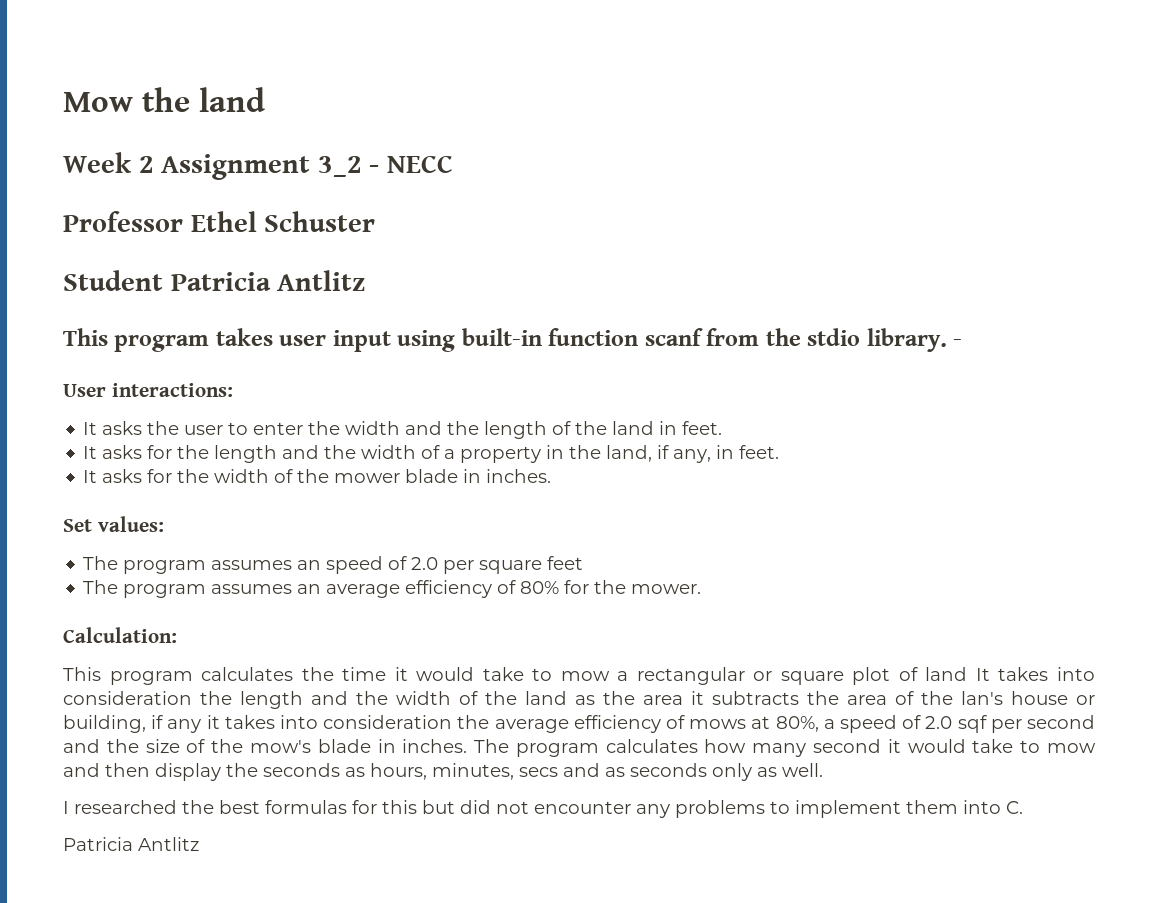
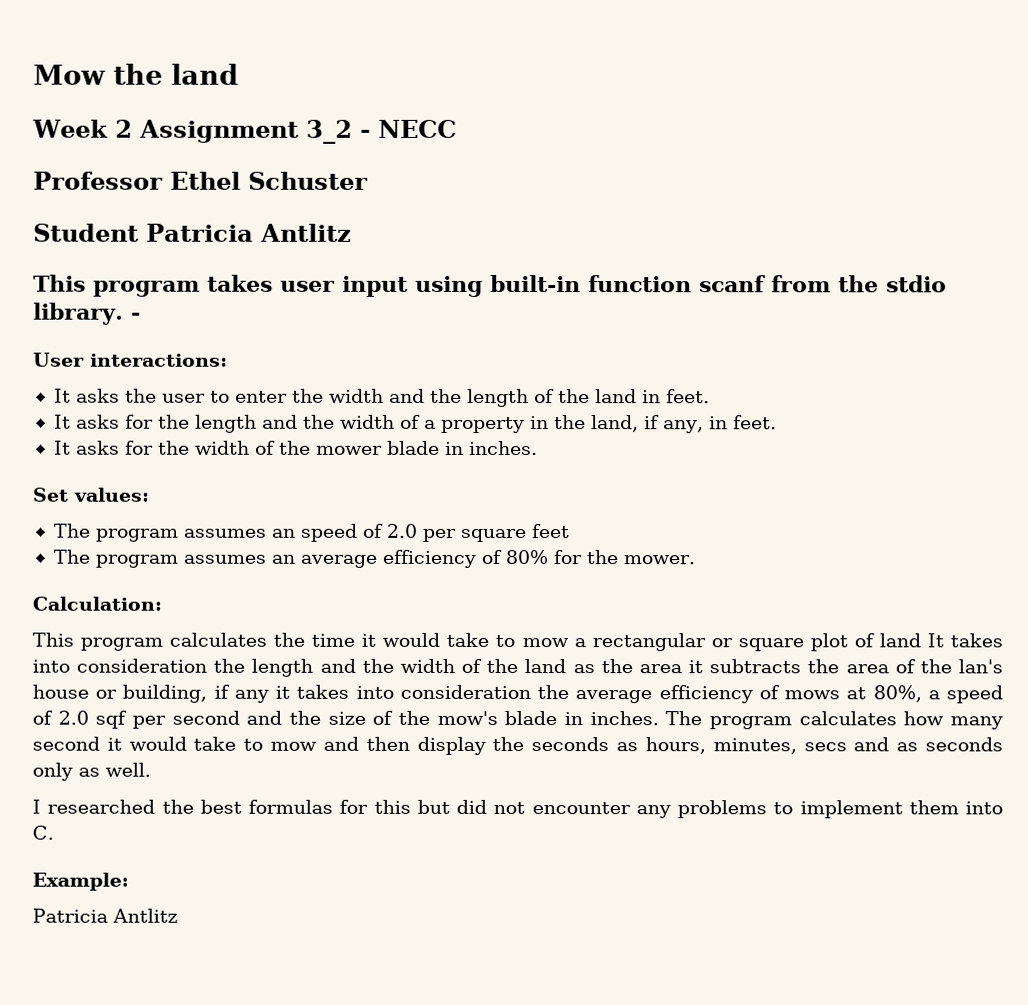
+ Example:

